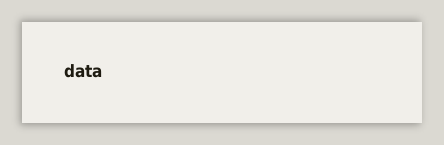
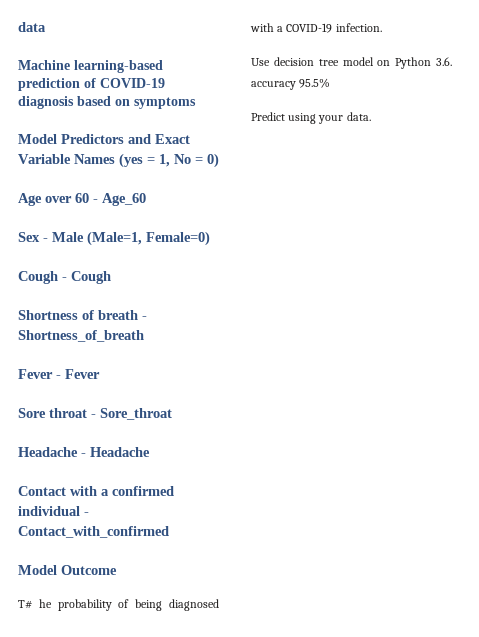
+ Machine learning-based prediction of COVID-19 diagnosis based on symptoms
+ Model Predictors and Exact Variable Names (yes = 1, No = 0)
+ Age over 60 - Age_60
+ Sex - Male (Male=1, Female=0)
+ Cough - Cough
+ Shortness of breath - Shortness_of_breath
+ Fever - Fever
+ Sore throat - Sore_throat
+ Headache - Headache
+ Contact with a confirmed individual - Contact_with_confirmed
+ Model Outcome
+ T# he probability of being diagnosed with a COVID-19 infection.
+ Use decision tree model on Python 3.6. accuracy 95.5%
+ Predict using your data.

